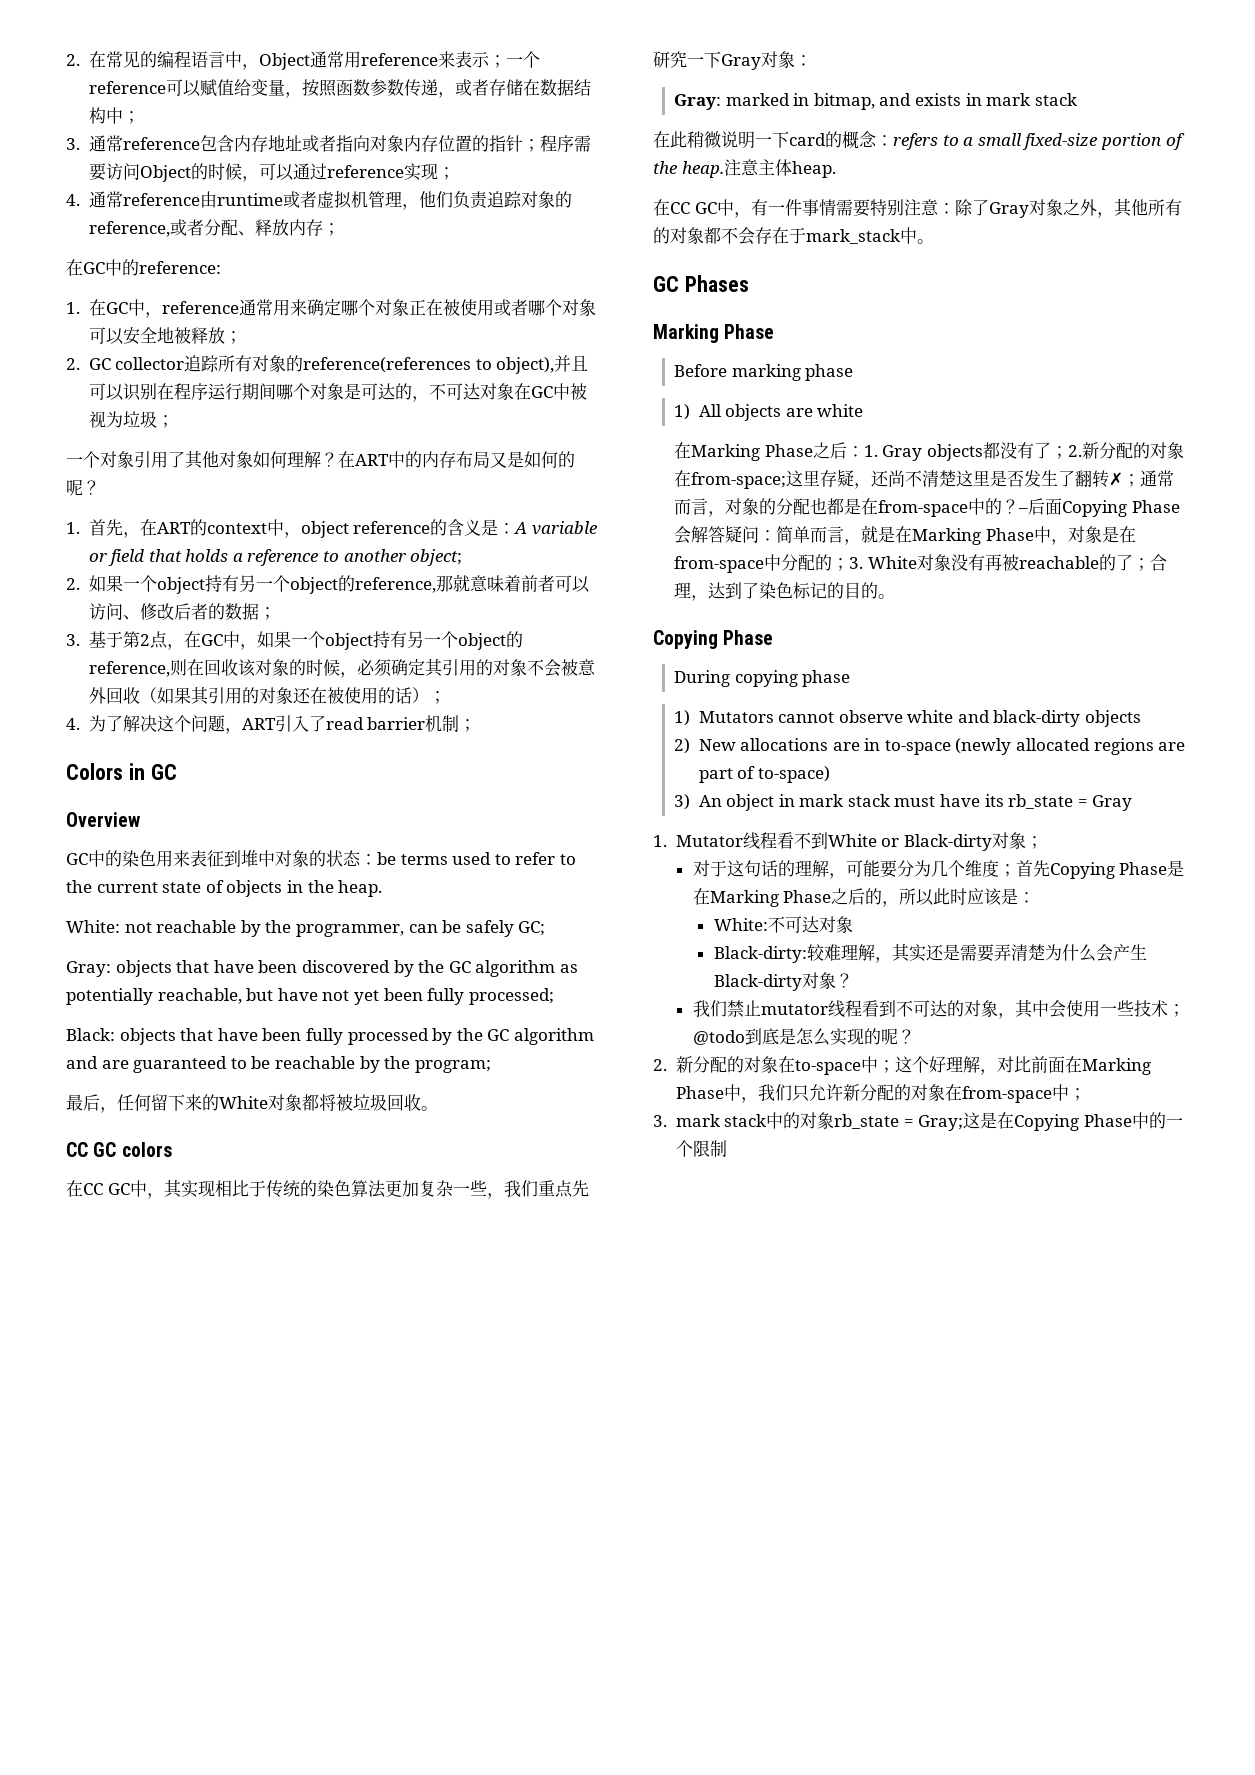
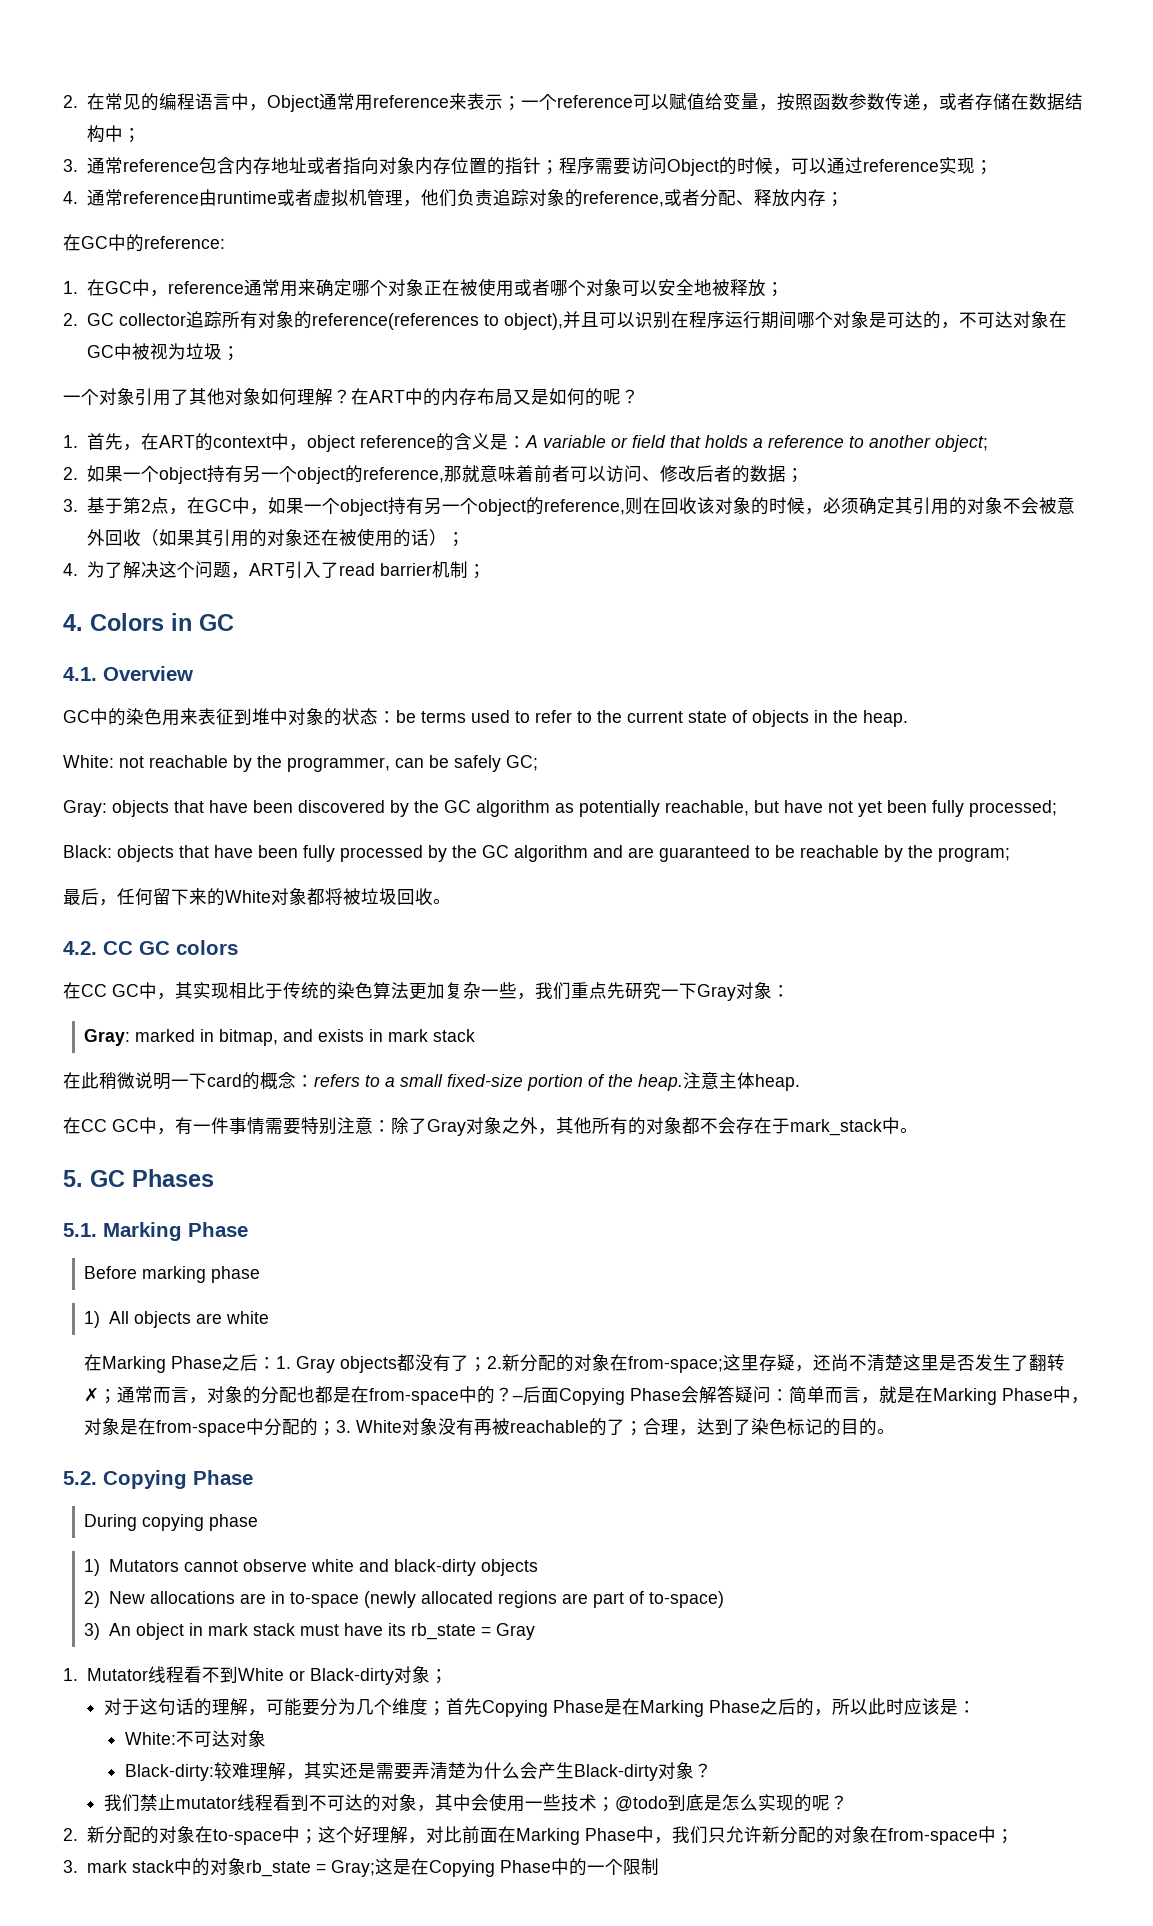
- Colors in GC
+ 4. Colors in GC
- Overview
+ 4.1. Overview
- CC GC colors
+ 4.2. CC GC colors
- GC Phases
- Marking Phase
+ 5. GC Phases
+ 5.1. Marking Phase
  –后面Copying Phase会解答疑问：简单而言，就是在Marking Phase中，对象是在from-space中分配的；3. White对象没有再被reachable的了；合理，达到了染色标记的目的。
- Copying Phase
+ 5.2. Copying Phase

